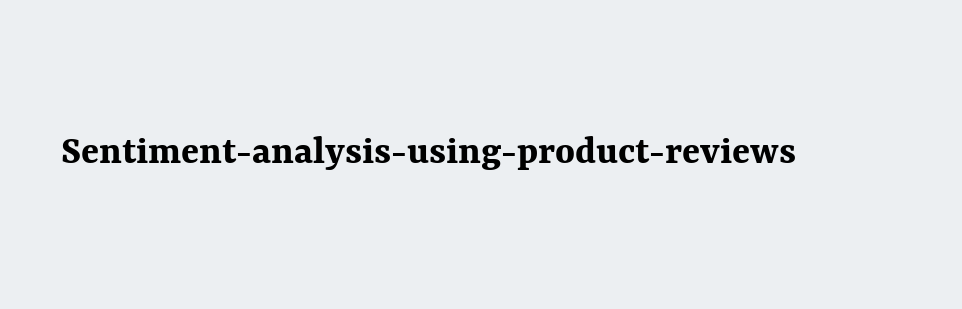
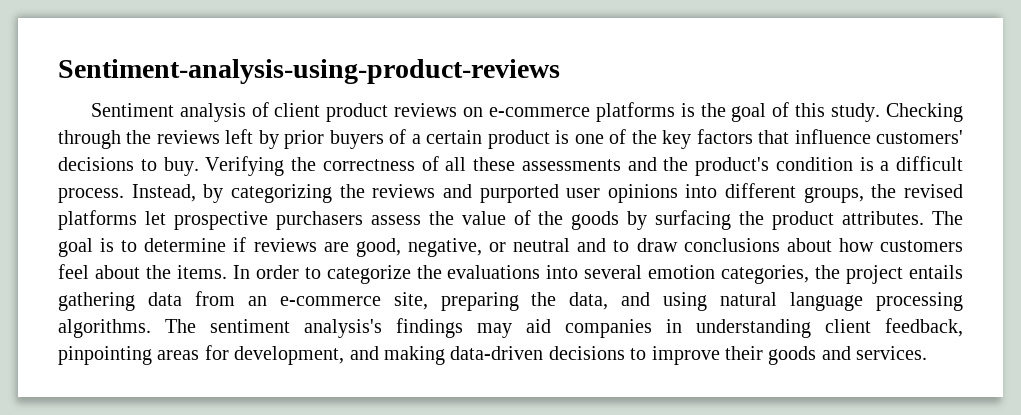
+ Sentiment analysis of client product reviews on e-commerce platforms is the goal of this study. Checking through the reviews left by prior buyers of a certain product is one of the key factors that influence customers' decisions to buy. Verifying the correctness of all these assessments and the product's condition is a difficult process. Instead, by categorizing the reviews and purported user opinions into different groups, the revised platforms let prospective purchasers assess the value of the goods by surfacing the product attributes. The goal is to determine if reviews are good, negative, or neutral and to draw conclusions about how customers feel about the items. In order to categorize the evaluations into several emotion categories, the project entails gathering data from an e-commerce site, preparing the data, and using natural language processing algorithms. The sentiment analysis's findings may aid companies in understanding client feedback, pinpointing areas for development, and making data-driven decisions to improve their goods and services.

